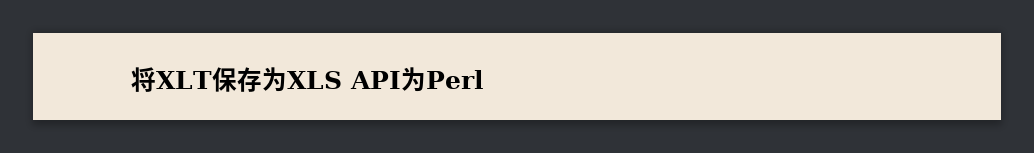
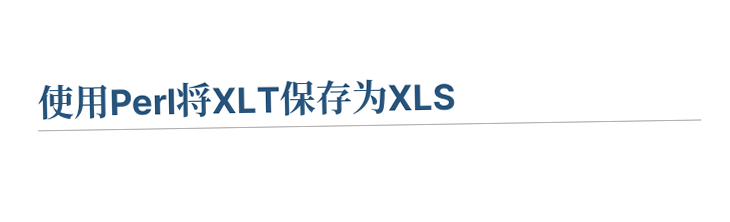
- 将XLT保存为XLS API为Perl
+ 使用Perl将XLT保存为XLS

